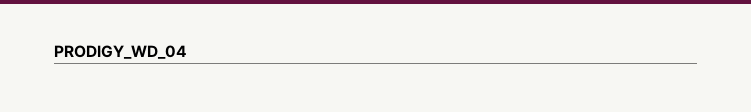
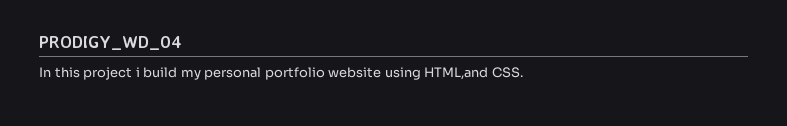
+ In this project i build my personal portfolio website using HTML,and CSS.

